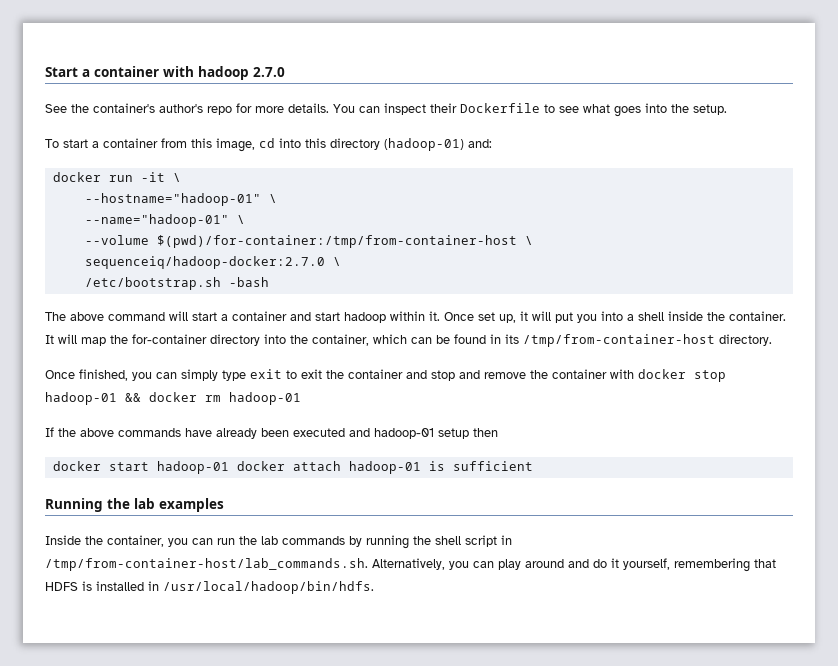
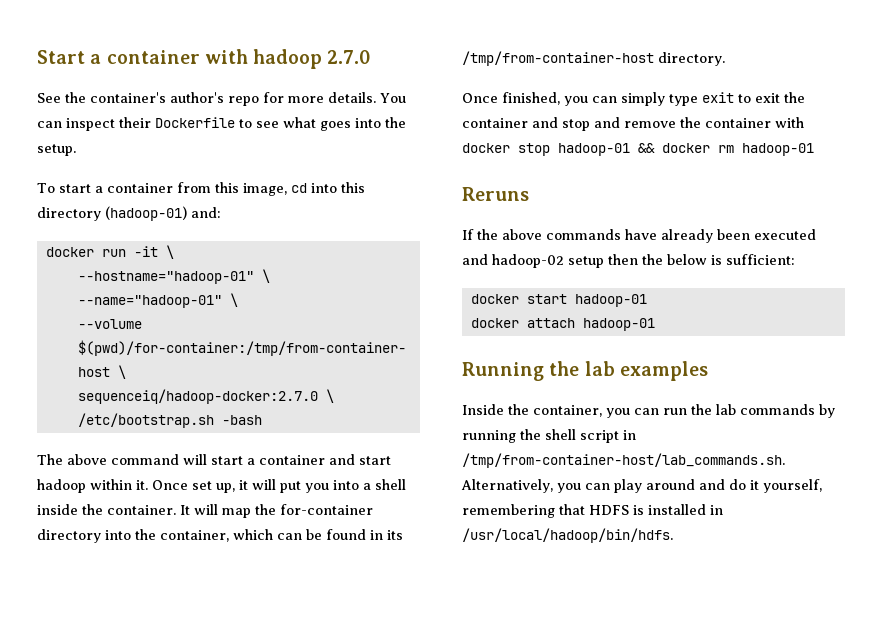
+ Reruns
- If the above commands have already been executed and hadoop-01 setup then
+ If the above commands have already been executed and hadoop-02 setup then the below is sufficient:
- docker start hadoop-01 docker attach hadoop-01 is sufficient
+ docker start hadoop-01
+ docker attach hadoop-01

